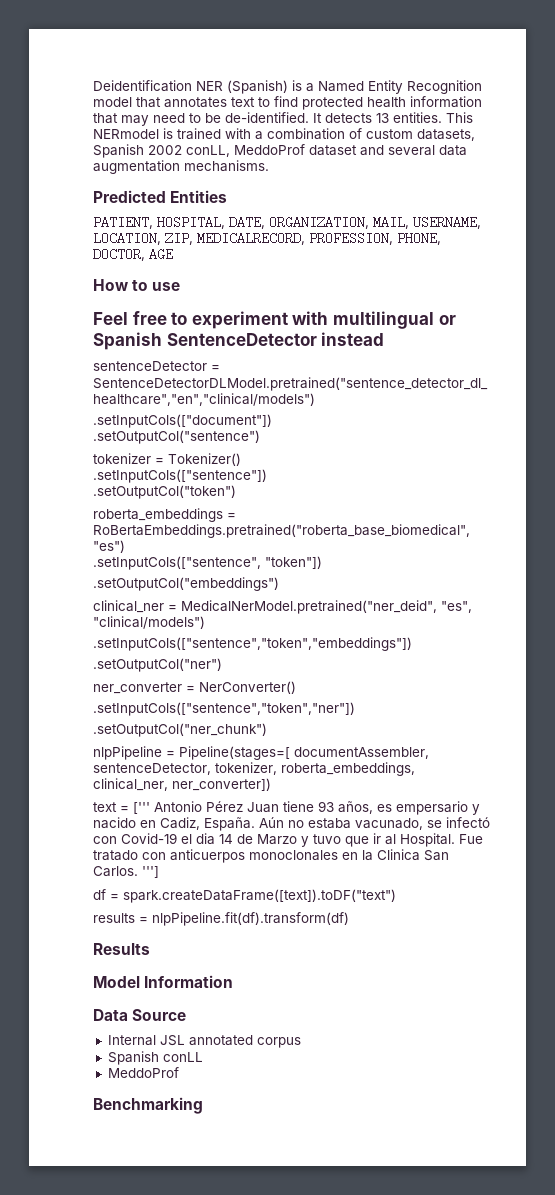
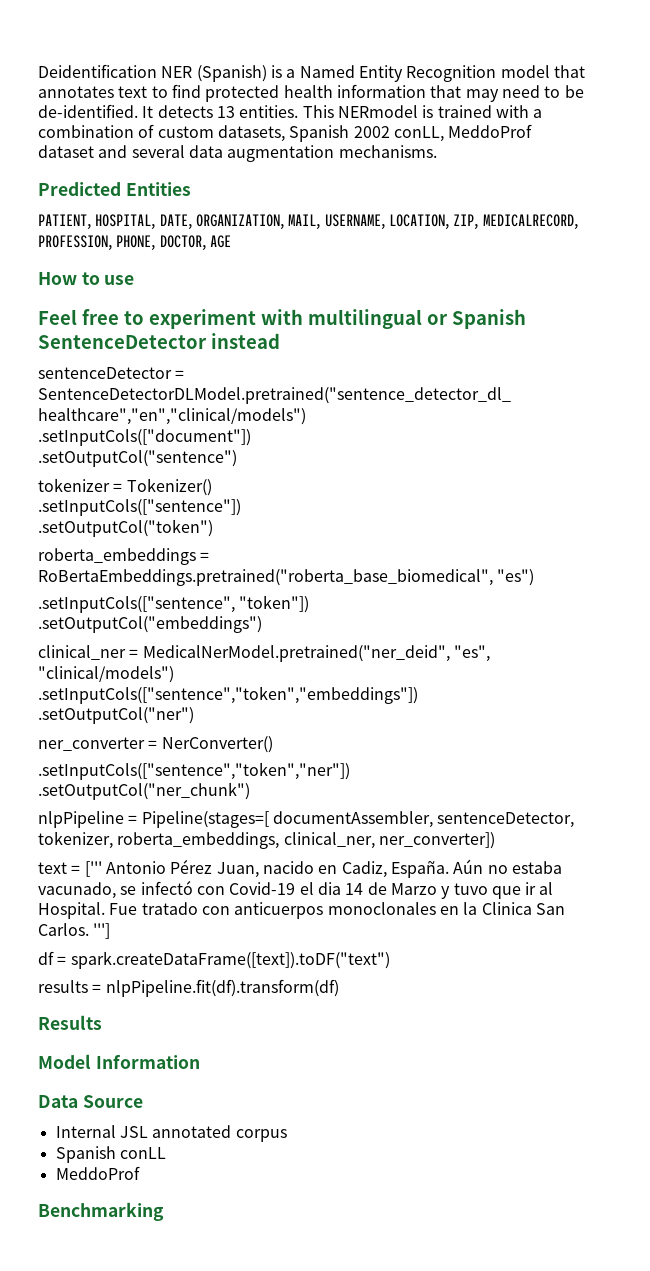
- text = [''' Antonio Pérez Juan tiene 93 años, es empersario y nacido en Cadiz, España.
+ text = [''' Antonio Pérez Juan, nacido en Cadiz, España.

